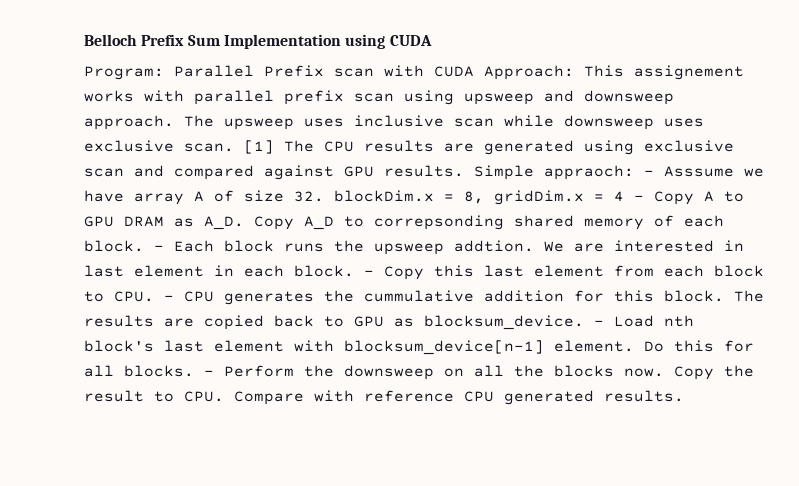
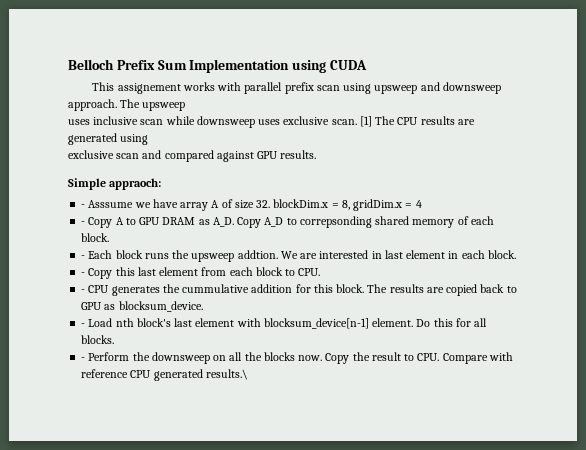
- Program: Parallel Prefix scan with CUDA Approach: This assignement works with parallel prefix scan using upsweep and downsweep approach.
+ This assignement works with parallel prefix scan using upsweep and downsweep approach.
- The upsweep uses inclusive scan while downsweep uses exclusive scan.
+ The upsweep
+ uses inclusive scan while downsweep uses exclusive scan.
- [1] The CPU results are generated using exclusive scan and compared against GPU results. Simple appraoch: - Asssume we have array A of size 32. blockDim.x = 8, gridDim.x = 4 - Copy A to GPU DRAM as A_D. Copy A_D to correpsonding shared memory of each block. - Each block runs the upsweep addtion.
+ [1] The CPU results are generated using
+ exclusive scan and compared against GPU results.
+ Simple appraoch:
+ - Asssume we have array A of size 32. blockDim.x = 8, gridDim.x = 4
+ - Copy A to GPU DRAM as A_D. Copy A_D to correpsonding shared memory of each block.
+ - Each block runs the upsweep addtion.
- We are interested in last element in each block. - Copy this last element from each block to CPU. - CPU generates the cummulative addition for this block.
+ We are interested in last element in each block.
+ - Copy this last element from each block to CPU.
+ - CPU generates the cummulative addition for this block.
- The results are copied back to GPU as blocksum_device. - Load nth block's last element with blocksum_device[n-1] element.
+ The results are copied back to GPU as blocksum_device.
+ - Load nth block's last element with blocksum_device[n-1] element.
- Do this for all blocks. - Perform the downsweep on all the blocks now.
+ Do this for all blocks.
+ - Perform the downsweep on all the blocks now.
- Copy the result to CPU. Compare with reference CPU generated results.
+ Copy the result to CPU. Compare with reference CPU generated results.\

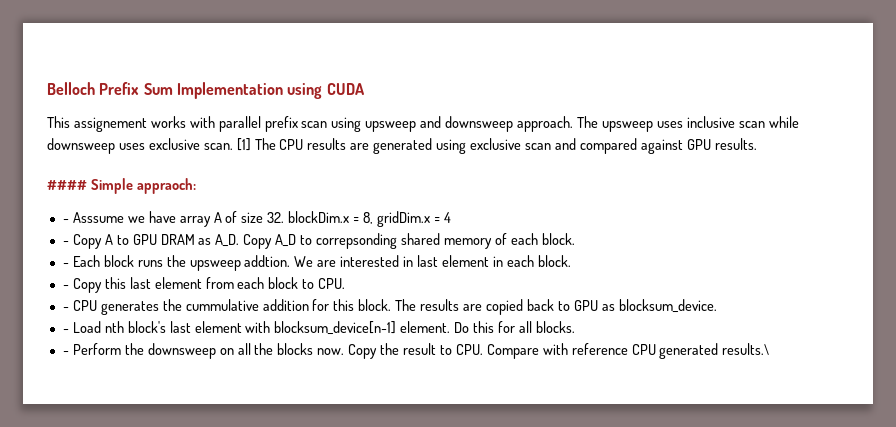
- The upsweep
- uses inclusive scan while downsweep uses exclusive scan.
+ The upsweep uses inclusive scan while downsweep uses exclusive scan.
- [1] The CPU results are generated using
- exclusive scan and compared against GPU results.
+ [1] The CPU results are generated using exclusive scan and compared against GPU results.
- Simple appraoch:
+ #### Simple appraoch:

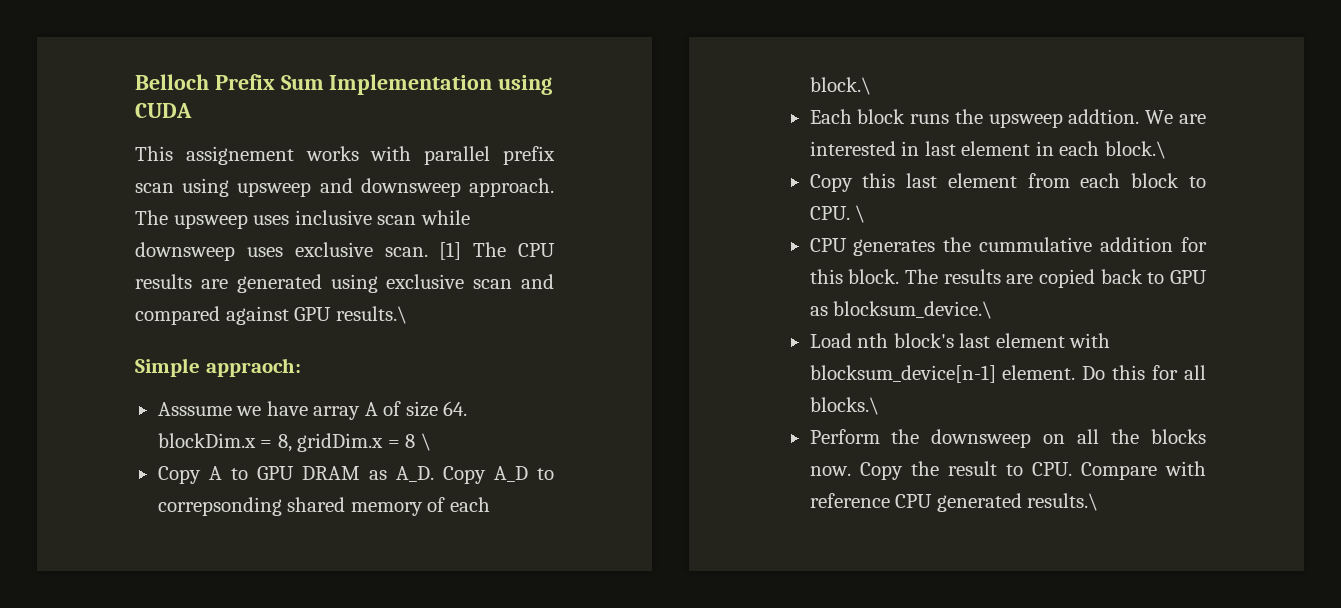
- [1] The CPU results are generated using exclusive scan and compared against GPU results.
- #### Simple appraoch:
+ [1] The CPU results are generated using exclusive scan and compared against GPU results.\
+ Simple appraoch:
- - Asssume we have array A of size 32. blockDim.x = 8, gridDim.x = 4
- - Copy A to GPU DRAM as A_D. Copy A_D to correpsonding shared memory of each block.
- - Each block runs the upsweep addtion.
+ Asssume we have array A of size 64. blockDim.x = 8, gridDim.x = 8 \
+ Copy A to GPU DRAM as A_D. Copy A_D to correpsonding shared memory of each block.\
+ Each block runs the upsweep addtion.
- We are interested in last element in each block.
- - Copy this last element from each block to CPU.
- - CPU generates the cummulative addition for this block.
+ We are interested in last element in each block.\
+ Copy this last element from each block to CPU. \
+ CPU generates the cummulative addition for this block.
- The results are copied back to GPU as blocksum_device.
- - Load nth block's last element with blocksum_device[n-1] element.
+ The results are copied back to GPU as blocksum_device.\
+ Load nth block's last element with blocksum_device[n-1] element.
- Do this for all blocks.
- - Perform the downsweep on all the blocks now.
+ Do this for all blocks.\
+ Perform the downsweep on all the blocks now.

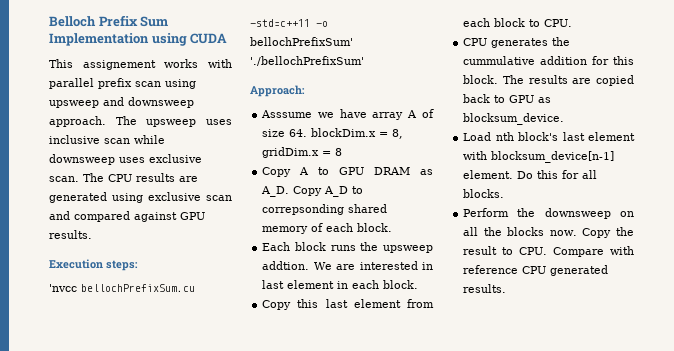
- [1] The CPU results are generated using exclusive scan and compared against GPU results.\
- Simple appraoch:
+ The CPU results are generated using exclusive scan and compared against GPU results.
+ Execution steps:
+ 'nvcc bellochPrefixSum.cu -std=c++11 -o bellochPrefixSum' './bellochPrefixSum'
+ Approach:
- Asssume we have array A of size 64. blockDim.x = 8, gridDim.x = 8 \
+ Asssume we have array A of size 64. blockDim.x = 8, gridDim.x = 8
- Copy A to GPU DRAM as A_D. Copy A_D to correpsonding shared memory of each block.\
+ Copy A to GPU DRAM as A_D. Copy A_D to correpsonding shared memory of each block.
- We are interested in last element in each block.\
+ We are interested in last element in each block.
- Copy this last element from each block to CPU. \
+ Copy this last element from each block to CPU.
- The results are copied back to GPU as blocksum_device.\
+ The results are copied back to GPU as blocksum_device.
- Do this for all blocks.\
+ Do this for all blocks.
- Copy the result to CPU. Compare with reference CPU generated results.\
+ Copy the result to CPU. Compare with reference CPU generated results.

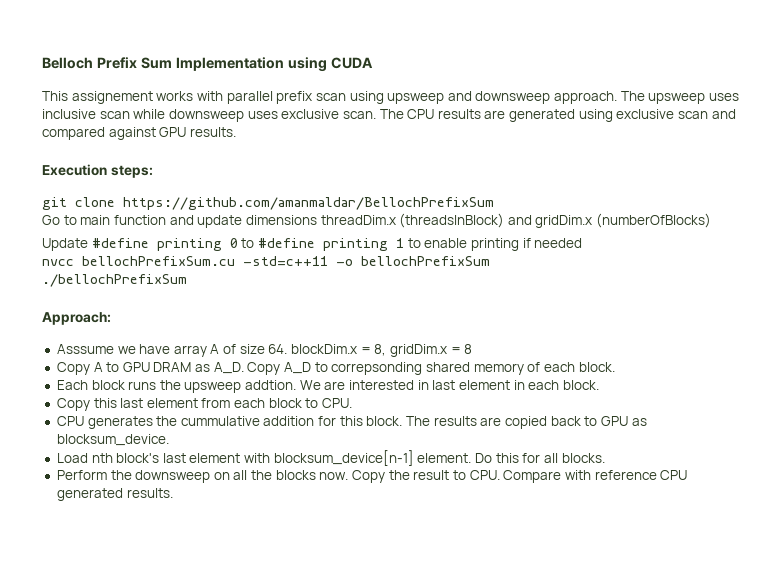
- 'nvcc bellochPrefixSum.cu -std=c++11 -o bellochPrefixSum' './bellochPrefixSum'
+ git clone https://github.com/amanmaldar/BellochPrefixSum
+ Go to main function and update dimensions threadDim.x (threadsInBlock) and gridDim.x (numberOfBlocks)
+ Update #define printing 0 to #define printing 1 to enable printing if needed
+ nvcc bellochPrefixSum.cu -std=c++11 -o bellochPrefixSum
+ ./bellochPrefixSum

